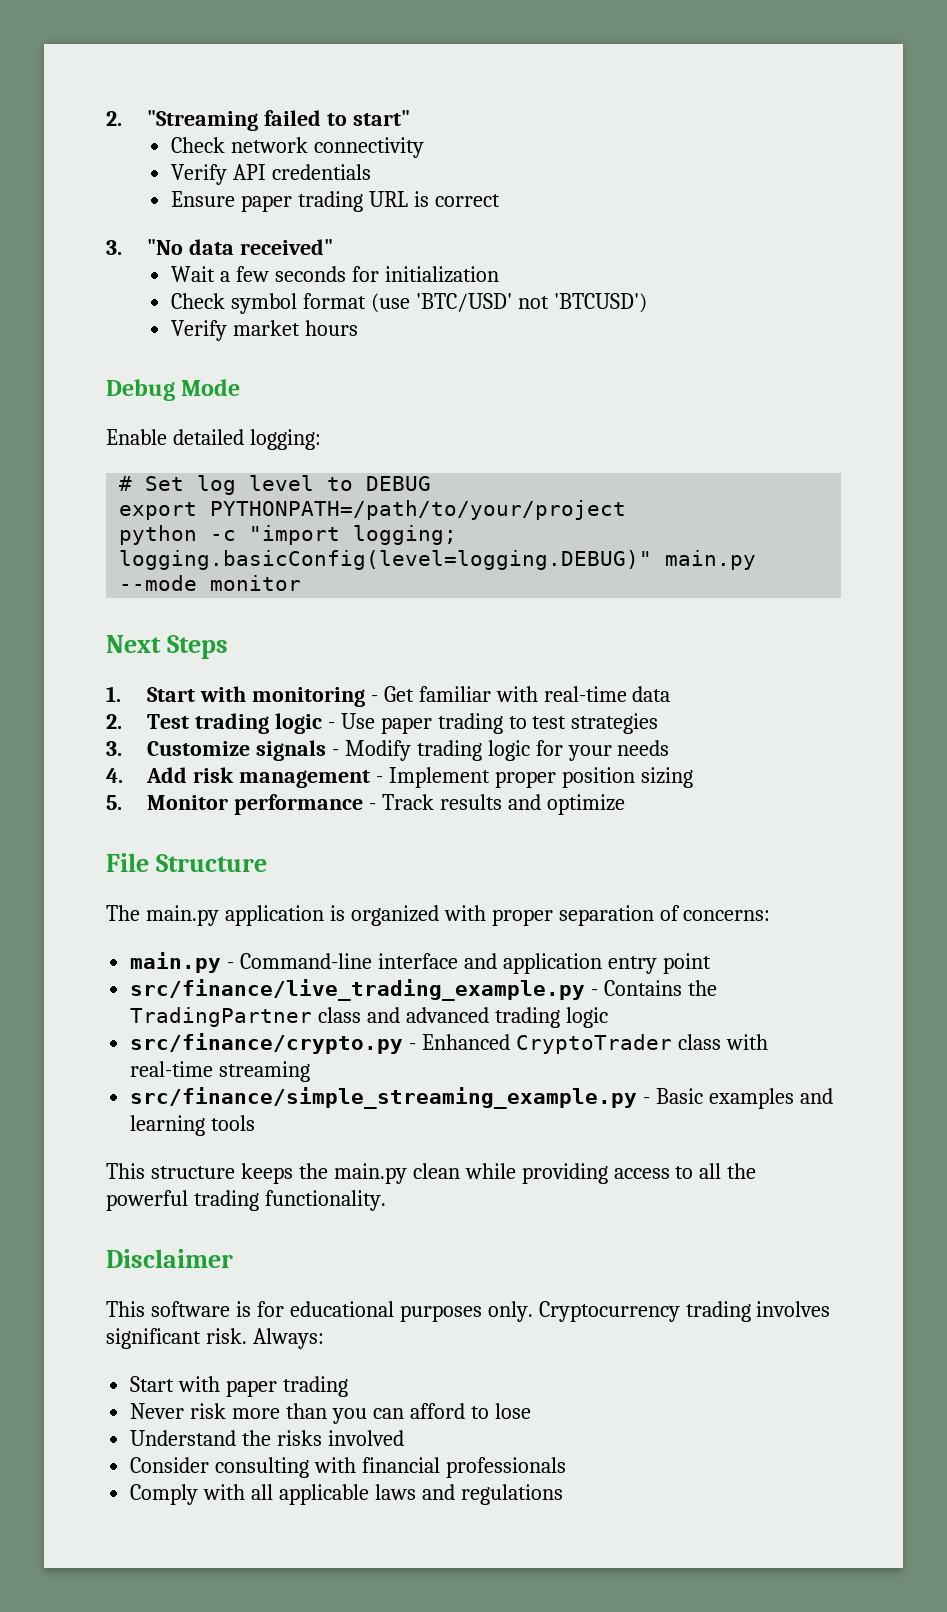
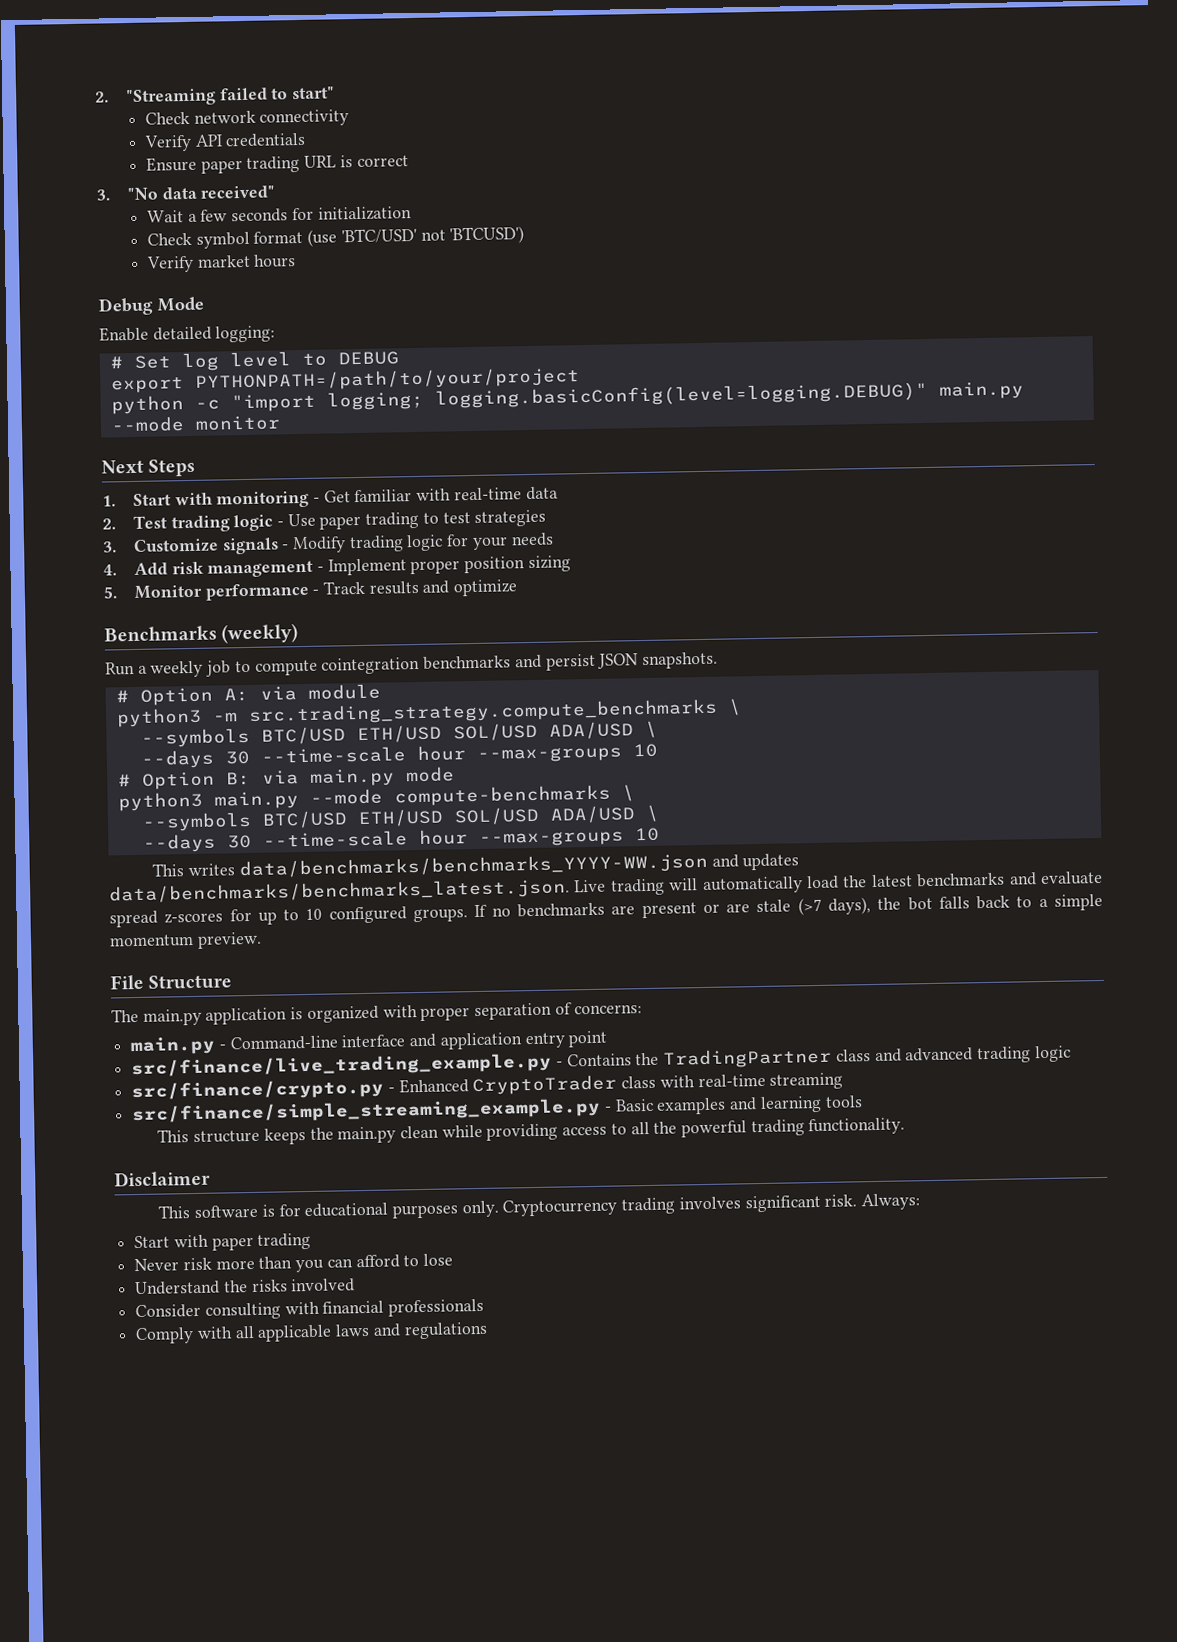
+ Benchmarks (weekly)
+ Run a weekly job to compute cointegration benchmarks and persist JSON snapshots.
+ # Option A: via module
+ python3 -m src.trading_strategy.compute_benchmarks \
+ --symbols BTC/USD ETH/USD SOL/USD ADA/USD \
+ --days 30 --time-scale hour --max-groups 10
+ # Option B: via main.py mode
+ python3 main.py --mode compute-benchmarks \
+ --symbols BTC/USD ETH/USD SOL/USD ADA/USD \
+ --days 30 --time-scale hour --max-groups 10
+ This writes data/benchmarks/benchmarks_YYYY-WW.json and updates data/benchmarks/benchmarks_latest.json. Live trading will automatically load the latest benchmarks and evaluate spread z-scores for up to 10 configured groups. If no benchmarks are present or are stale (>7 days), the bot falls back to a simple momentum preview.

